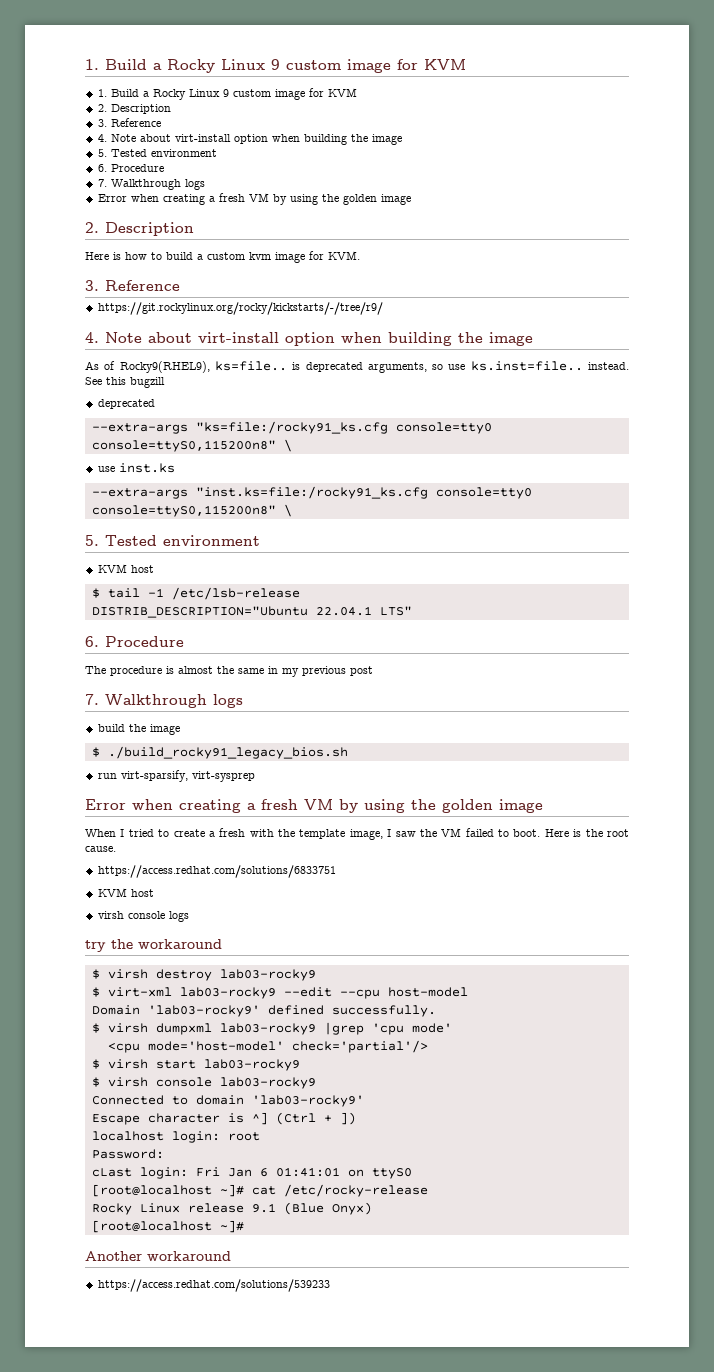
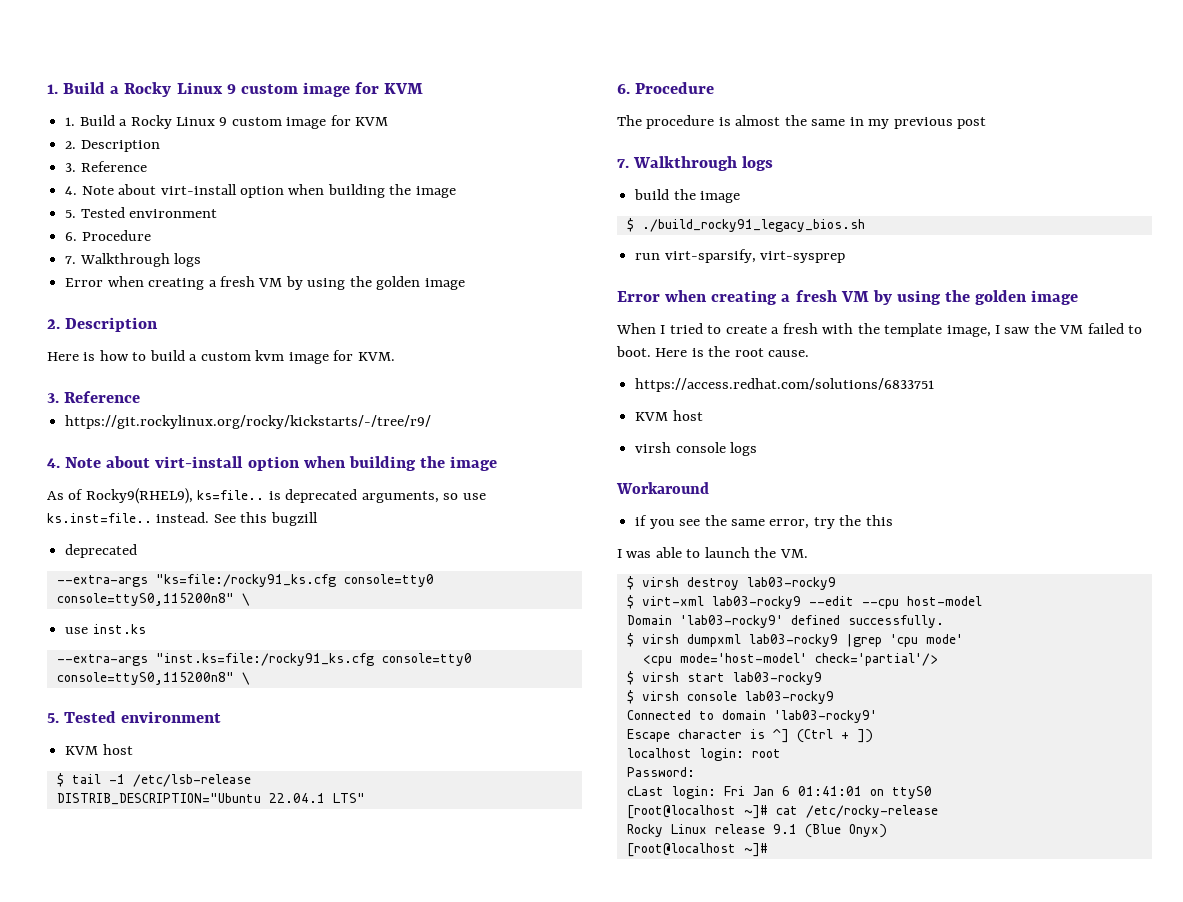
- try the workaround
+ Workaround
+ if you see the same error, try the this
+ I was able to launch the VM.
- Another workaround
- https://access.redhat.com/solutions/539233

